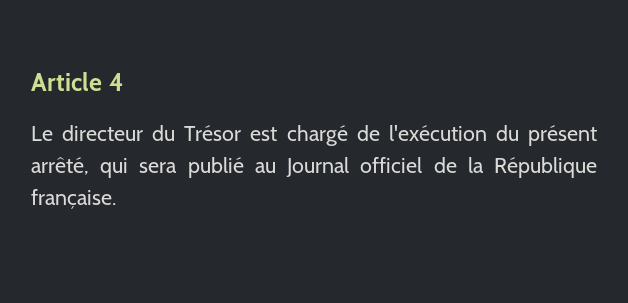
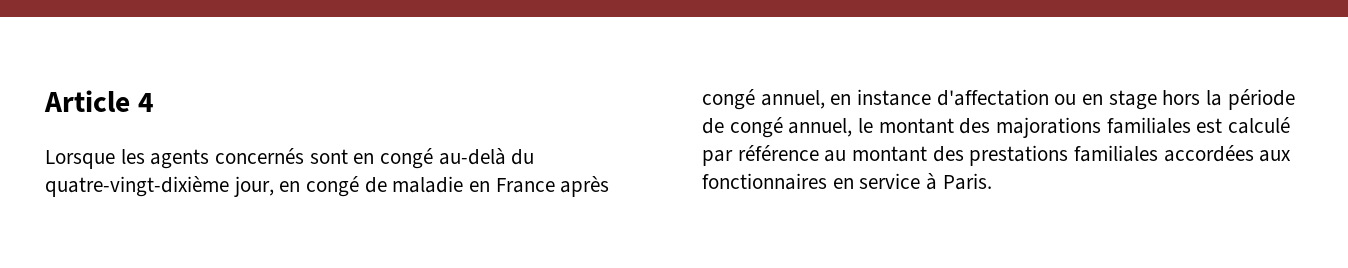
- Le directeur du Trésor est chargé de l'exécution du présent arrêté, qui sera publié au Journal officiel de la République française.
+ Lorsque les agents concernés sont en congé au-delà du quatre-vingt-dixième jour, en congé de maladie en France après congé annuel, en instance d'affectation ou en stage hors la période de congé annuel, le montant des majorations familiales est calculé par référence au montant des prestations familiales accordées aux fonctionnaires en service à Paris.

